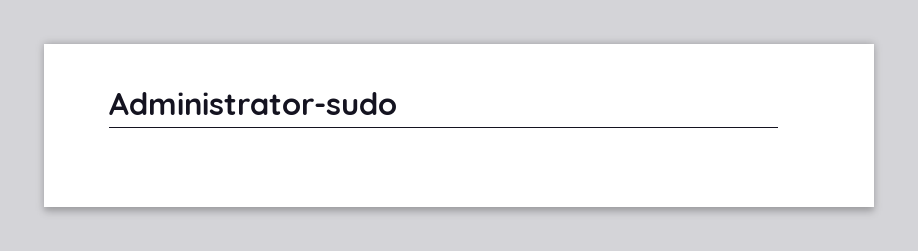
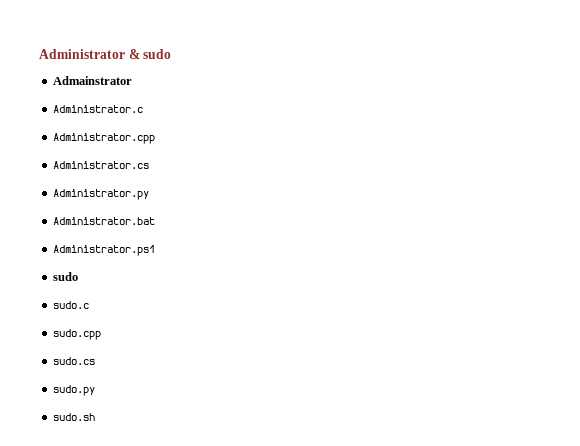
- Administrator-sudo
+ Administrator & sudo
+ Admainstrator
+ Administrator.c
+ Administrator.cpp
+ Administrator.cs
+ Administrator.py
+ Administrator.bat
+ Administrator.ps1
+ sudo
+ sudo.c
+ sudo.cpp
+ sudo.cs
+ sudo.py
+ sudo.sh

